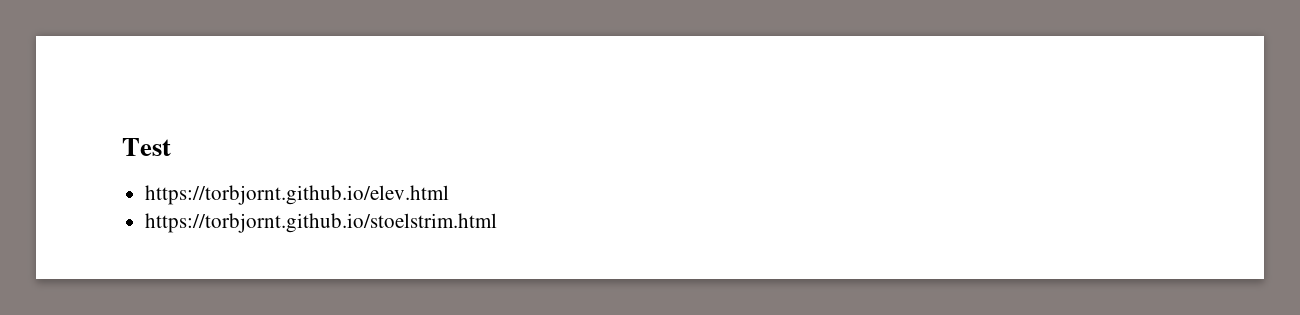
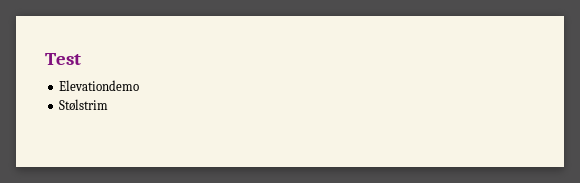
- https://torbjornt.github.io/elev.html
- https://torbjornt.github.io/stoelstrim.html
+ Elevationdemo
+ Stølstrim

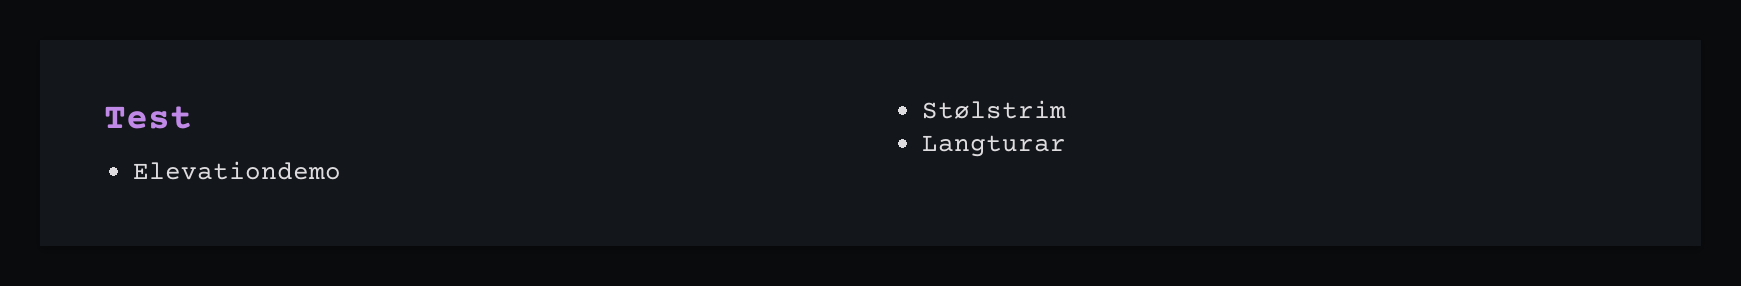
+ Langturar

